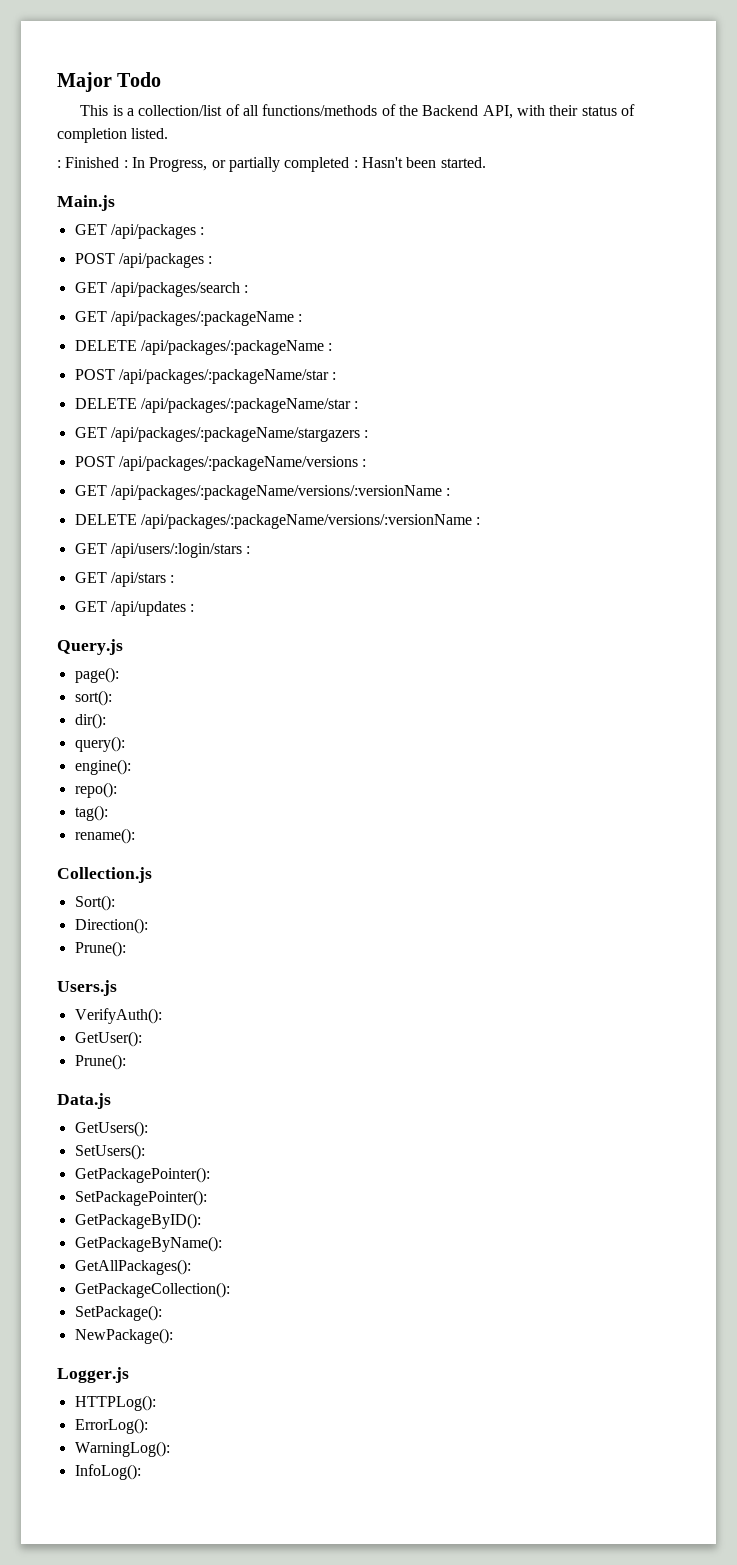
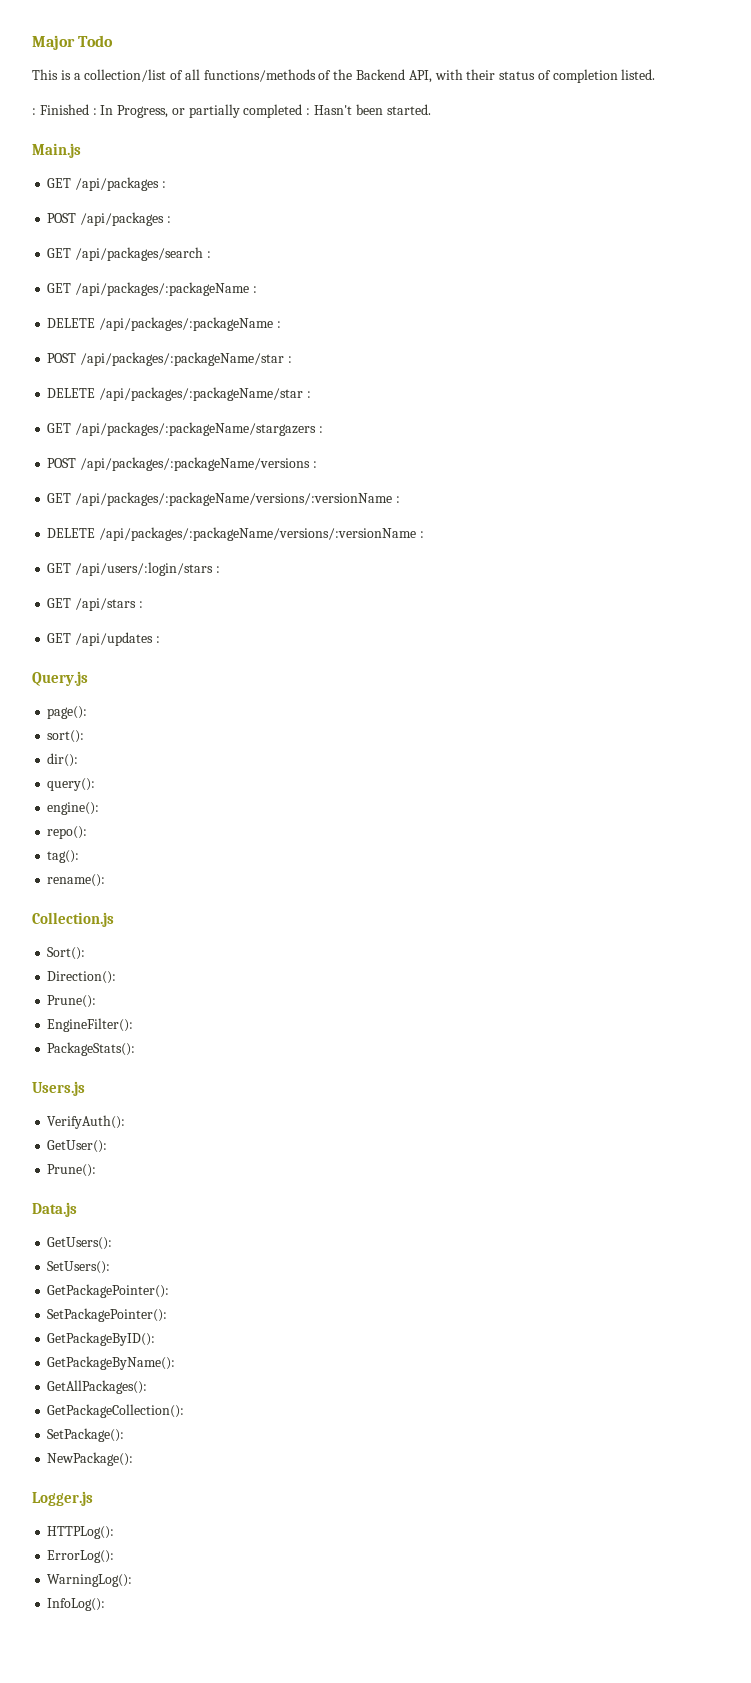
+ EngineFilter():
+ PackageStats():

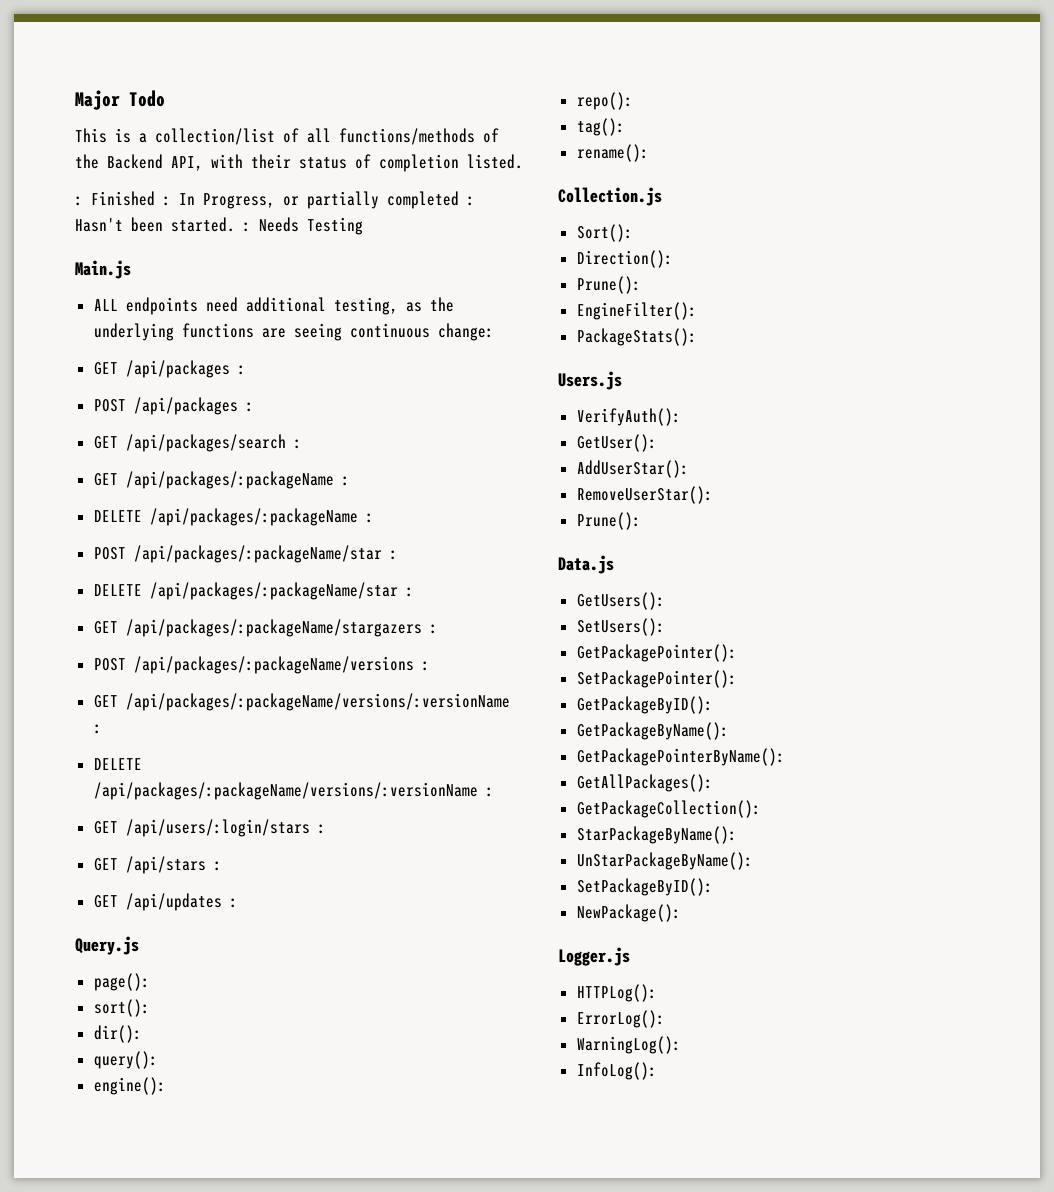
- : Finished : In Progress, or partially completed : Hasn't been started.
+ : Finished : In Progress, or partially completed : Hasn't been started. : Needs Testing
  Main.js
+ ALL endpoints need additional testing, as the underlying functions are seeing continuous change:
+ AddUserStar():
+ RemoveUserStar():
+ GetPackagePointerByName():
- SetPackage():
+ StarPackageByName():
+ UnStarPackageByName():
+ SetPackageByID():

